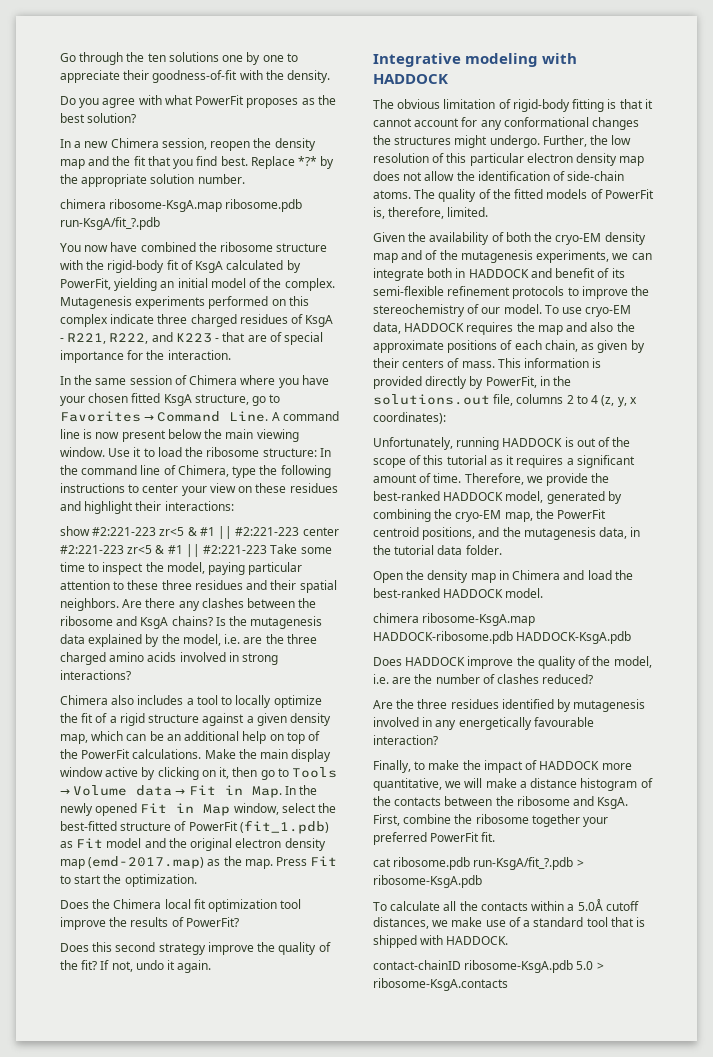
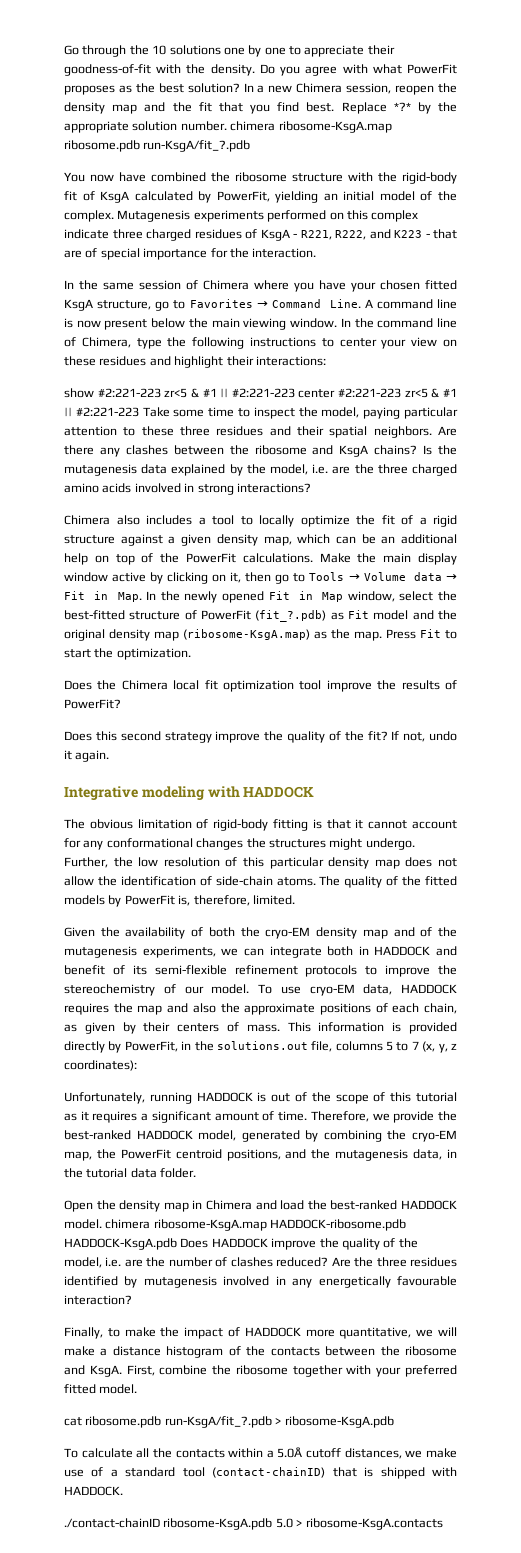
- Go through the ten solutions one by one to appreciate their goodness-of-fit with the density.
- Do you agree with what PowerFit proposes as the best solution?
- In a new Chimera session, reopen the density map and the fit that you find best.
+ Go through the 10 solutions one by one to appreciate their goodness-of-fit with the density. Do you agree with what PowerFit proposes as the best solution? In a new Chimera session, reopen the density map and the fit that you find best.
- Replace *?* by the appropriate solution number.
- chimera ribosome-KsgA.map ribosome.pdb run-KsgA/fit_?.pdb
+ Replace *?* by the appropriate solution number. chimera ribosome-KsgA.map ribosome.pdb run-KsgA/fit_?.pdb
- Use it to load the ribosome structure: In the command line of Chimera, type the following instructions to center your view on these residues and highlight their interactions:
+ In the command line of Chimera, type the following instructions to center your view on these residues and highlight their interactions:
- Make the main display window active by clicking on it, then go to Tools → Volume data → Fit in Map. In the newly opened Fit in Map window, select the best-fitted structure of PowerFit (fit_1.pdb) as Fit model and the original electron density map (emd-2017.map) as the map.
+ Make the main display window active by clicking on it, then go to Tools → Volume data → Fit in Map. In the newly opened Fit in Map window, select the best-fitted structure of PowerFit (fit_?.pdb) as Fit model and the original density map (ribosome-KsgA.map) as the map.
- Further, the low resolution of this particular electron density map does not allow the identification of side-chain atoms.
+ Further, the low resolution of this particular density map does not allow the identification of side-chain atoms.
- The quality of the fitted models of PowerFit is, therefore, limited.
+ The quality of the fitted models by PowerFit is, therefore, limited.
- This information is provided directly by PowerFit, in the solutions.out file, columns 2 to 4 (z, y, x coordinates):
+ This information is provided directly by PowerFit, in the solutions.out file, columns 5 to 7 (x, y, z coordinates):
- Open the density map in Chimera and load the best-ranked HADDOCK model.
- chimera ribosome-KsgA.map HADDOCK-ribosome.pdb HADDOCK-KsgA.pdb
- Does HADDOCK improve the quality of the model, i.e. are the number of clashes reduced?
- Are the three residues identified by mutagenesis involved in any energetically favourable interaction?
+ Open the density map in Chimera and load the best-ranked HADDOCK model. chimera ribosome-KsgA.map HADDOCK-ribosome.pdb HADDOCK-KsgA.pdb Does HADDOCK improve the quality of the model, i.e. are the number of clashes reduced? Are the three residues identified by mutagenesis involved in any energetically favourable interaction?
- First, combine the ribosome together your preferred PowerFit fit.
+ First, combine the ribosome together with your preferred fitted model.
- To calculate all the contacts within a 5.0Å cutoff distances, we make use of a standard tool that is shipped with HADDOCK.
+ To calculate all the contacts within a 5.0Å cutoff distances, we make use of a standard tool (contact-chainID) that is shipped with HADDOCK.
- contact-chainID ribosome-KsgA.pdb 5.0 > ribosome-KsgA.contacts
+ ./contact-chainID ribosome-KsgA.pdb 5.0 > ribosome-KsgA.contacts

